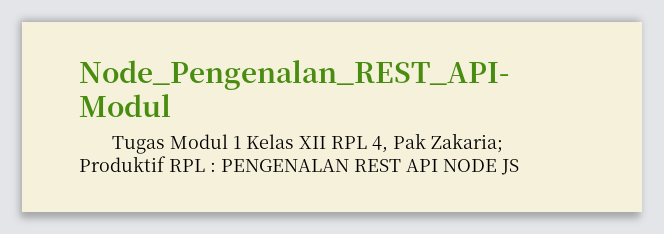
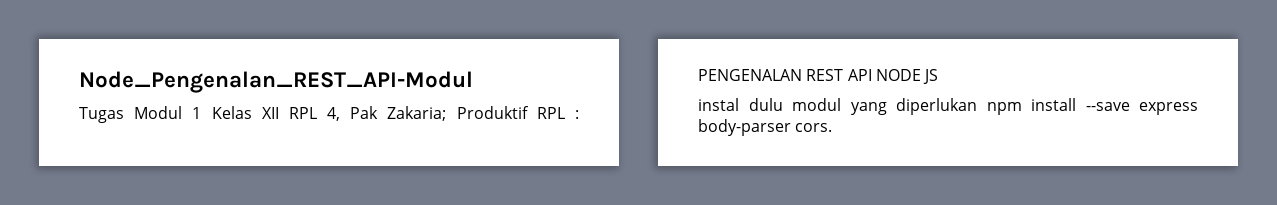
+ instal dulu modul yang diperlukan npm install --save express body-parser cors.

